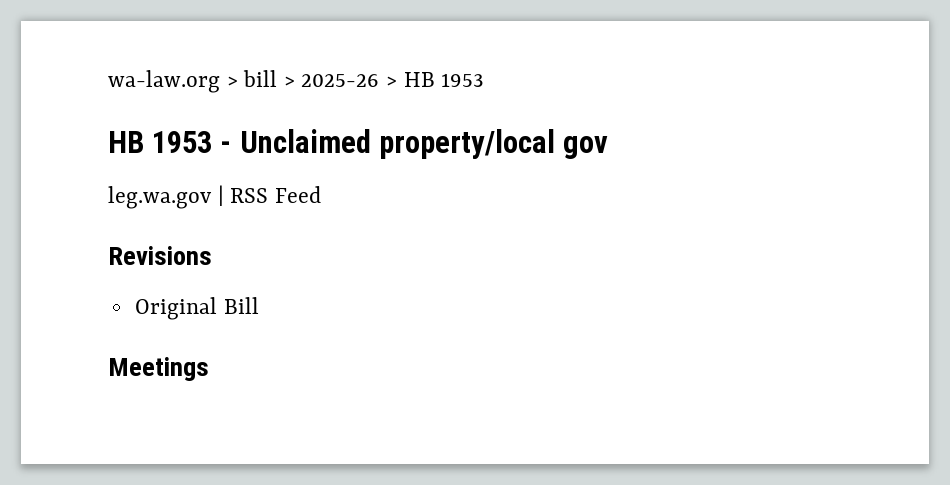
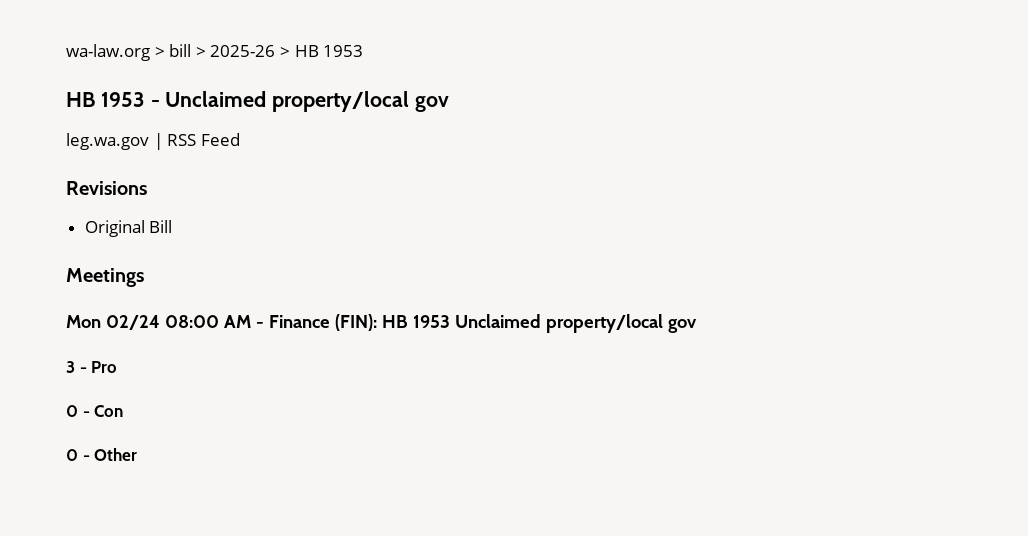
+ Mon 02/24 08:00 AM - Finance (FIN): HB 1953 Unclaimed property/local gov
+ 3 - Pro
+ 0 - Con
+ 0 - Other

